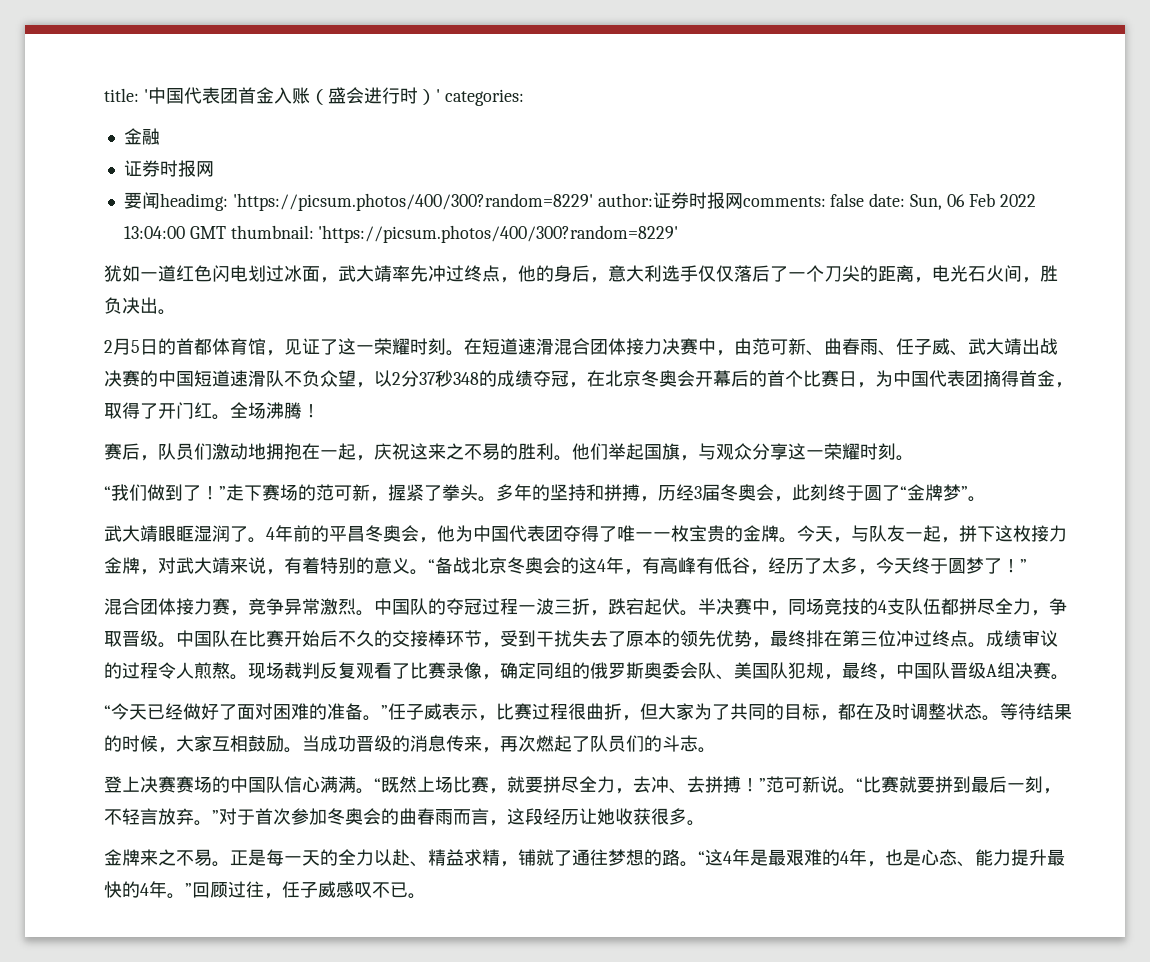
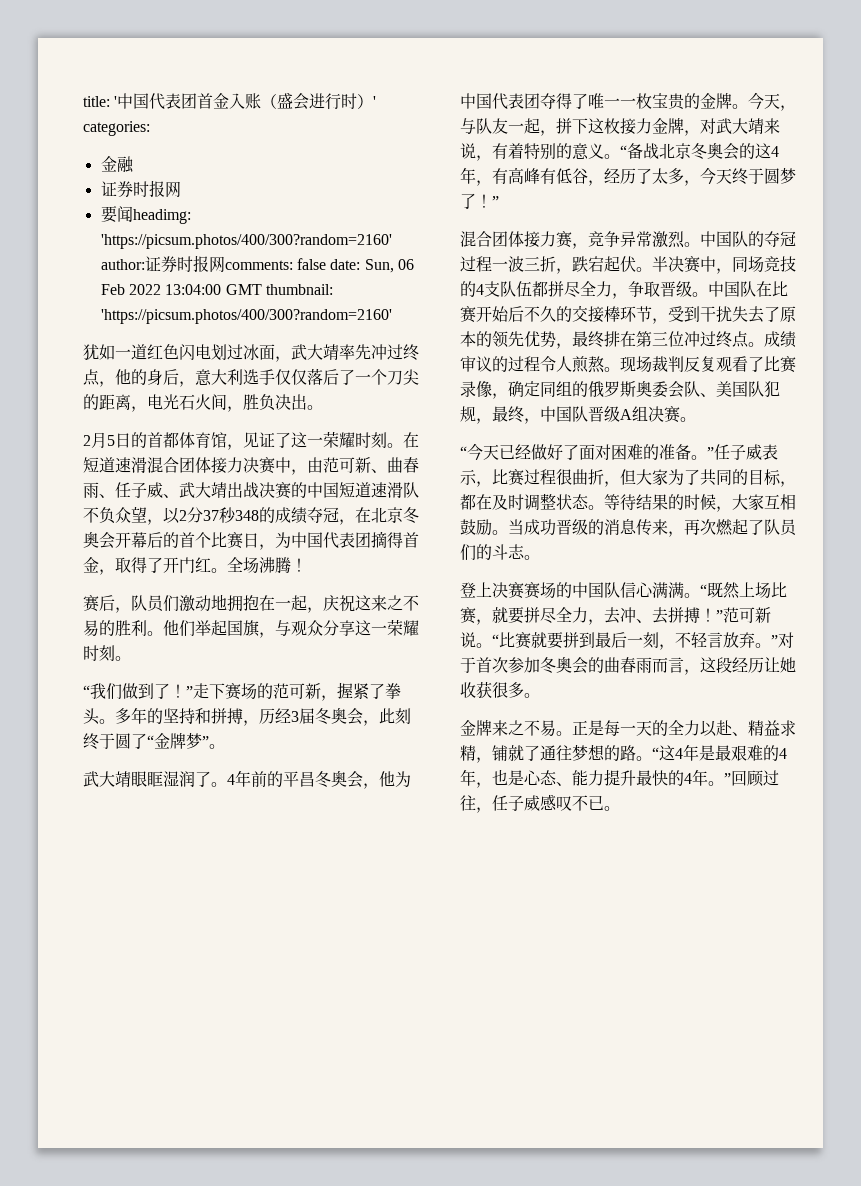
- 要闻headimg: 'https://picsum.photos/400/300?random=8229' author:证券时报网comments: false date: Sun, 06 Feb 2022 13:04:00 GMT thumbnail: 'https://picsum.photos/400/300?random=8229'
+ 要闻headimg: 'https://picsum.photos/400/300?random=2160' author:证券时报网comments: false date: Sun, 06 Feb 2022 13:04:00 GMT thumbnail: 'https://picsum.photos/400/300?random=2160'

